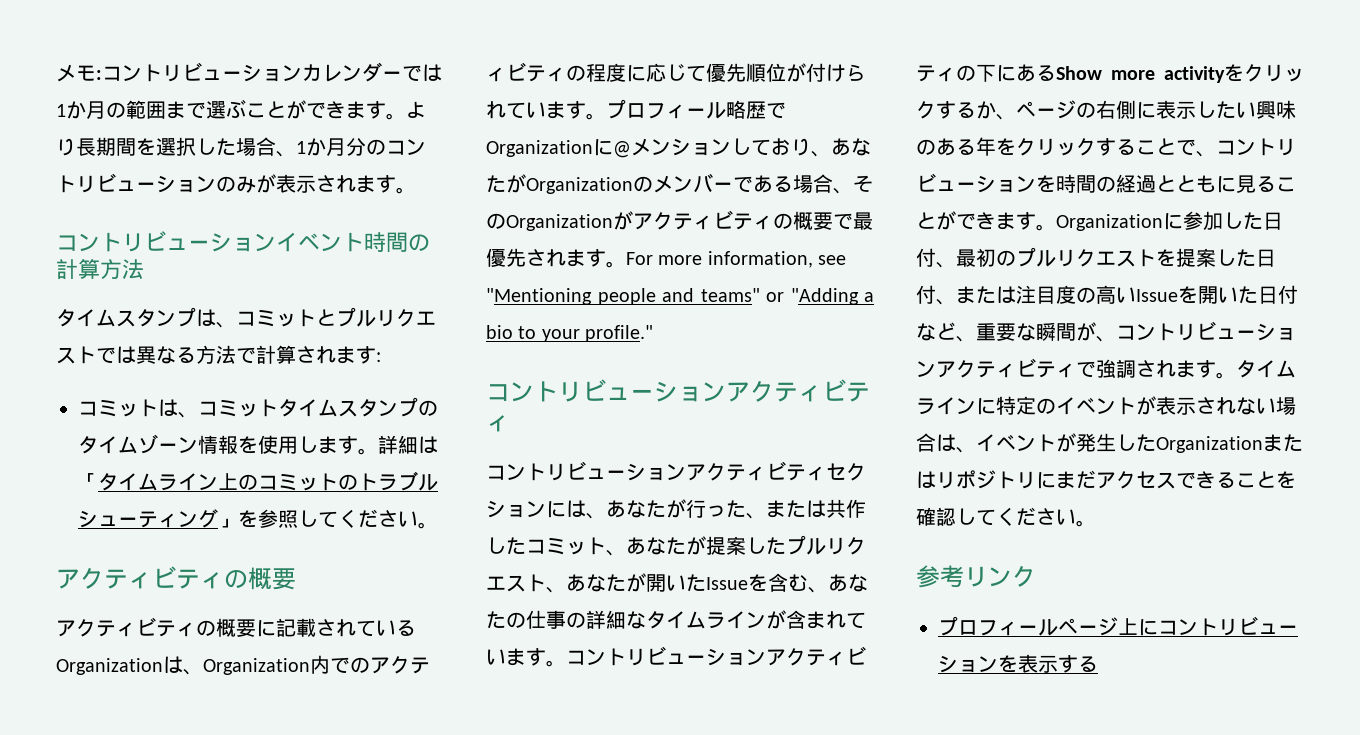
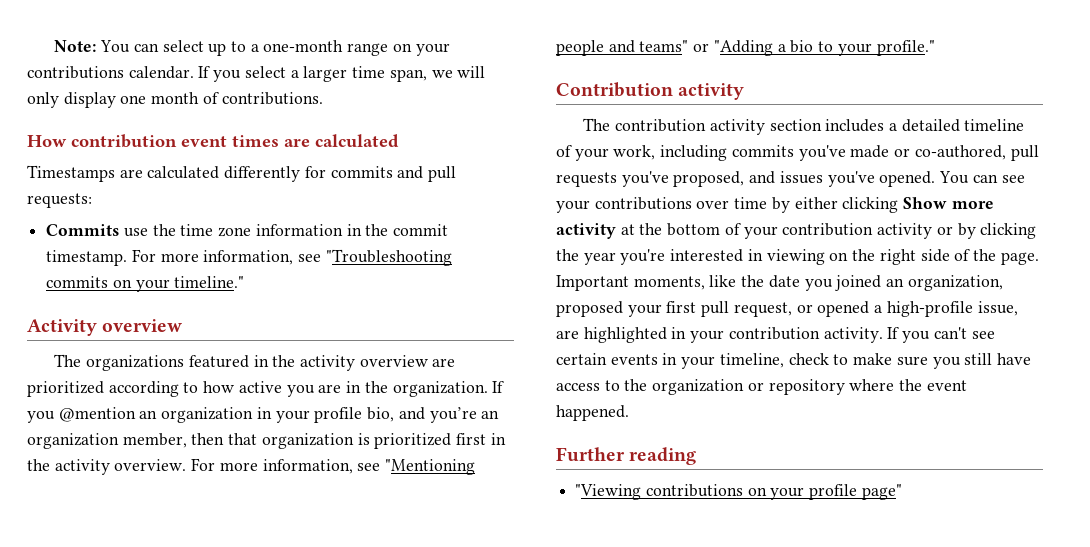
- メモ:コントリビューションカレンダーでは1か月の範囲まで選ぶことができます。より長期間を選択した場合、1か月分のコントリビューションのみが表示されます。
- コントリビューションイベント時間の計算方法
- タイムスタンプは、コミットとプルリクエストでは異なる方法で計算されます:
- コミットは、コミットタイムスタンプのタイムゾーン情報を使用します。詳細は「タイムライン上のコミットのトラブルシューティング」を参照してください。
- アクティビティの概要
- アクティビティの概要に記載されているOrganizationは、Organization内でのアクティビティの程度に応じて優先順位が付けられています。プロフィール略歴でOrganizationに@メンションしており、あなたがOrganizationのメンバーである場合、そのOrganizationがアクティビティの概要で最優先されます。
+ Note: You can select up to a one-month range on your contributions calendar. If you select a larger time span, we will only display one month of contributions.
+ How contribution event times are calculated
+ Timestamps are calculated differently for commits and pull requests:
+ Commits use the time zone information in the commit timestamp. For more information, see "Troubleshooting commits on your timeline."
+ Activity overview
+ The organizations featured in the activity overview are prioritized according to how active you are in the organization. If you @mention an organization in your profile bio, and you’re an organization member, then that organization is prioritized first in the activity overview.
  For more information, see "Mentioning people and teams" or "Adding a bio to your profile."
- コントリビューションアクティビティ
- コントリビューションアクティビティセクションには、あなたが行った、または共作したコミット、あなたが提案したプルリクエスト、あなたが開いたIssueを含む、あなたの仕事の詳細なタイムラインが含まれています。コントリビューションアクティビティの下にあるShow more activityをクリックするか、ページの右側に表示したい興味のある年をクリックすることで、コントリビューションを時間の経過とともに見ることができます。Organizationに参加した日付、最初のプルリクエストを提案した日付、または注目度の高いIssueを開いた日付など、重要な瞬間が、コントリビューションアクティビティで強調されます。タイムラインに特定のイベントが表示されない場合は、イベントが発生したOrganizationまたはリポジトリにまだアクセスできることを確認してください。
- 参考リンク
- プロフィールページ上にコントリビューションを表示する
+ Contribution activity
+ The contribution activity section includes a detailed timeline of your work, including commits you've made or co-authored, pull requests you've proposed, and issues you've opened. You can see your contributions over time by either clicking Show more activity at the bottom of your contribution activity or by clicking the year you're interested in viewing on the right side of the page. Important moments, like the date you joined an organization, proposed your first pull request, or opened a high-profile issue, are highlighted in your contribution activity. If you can't see certain events in your timeline, check to make sure you still have access to the organization or repository where the event happened.
+ Further reading
+ "Viewing contributions on your profile page"

